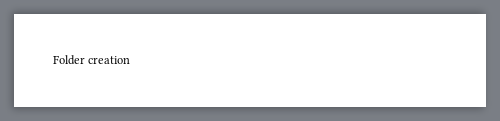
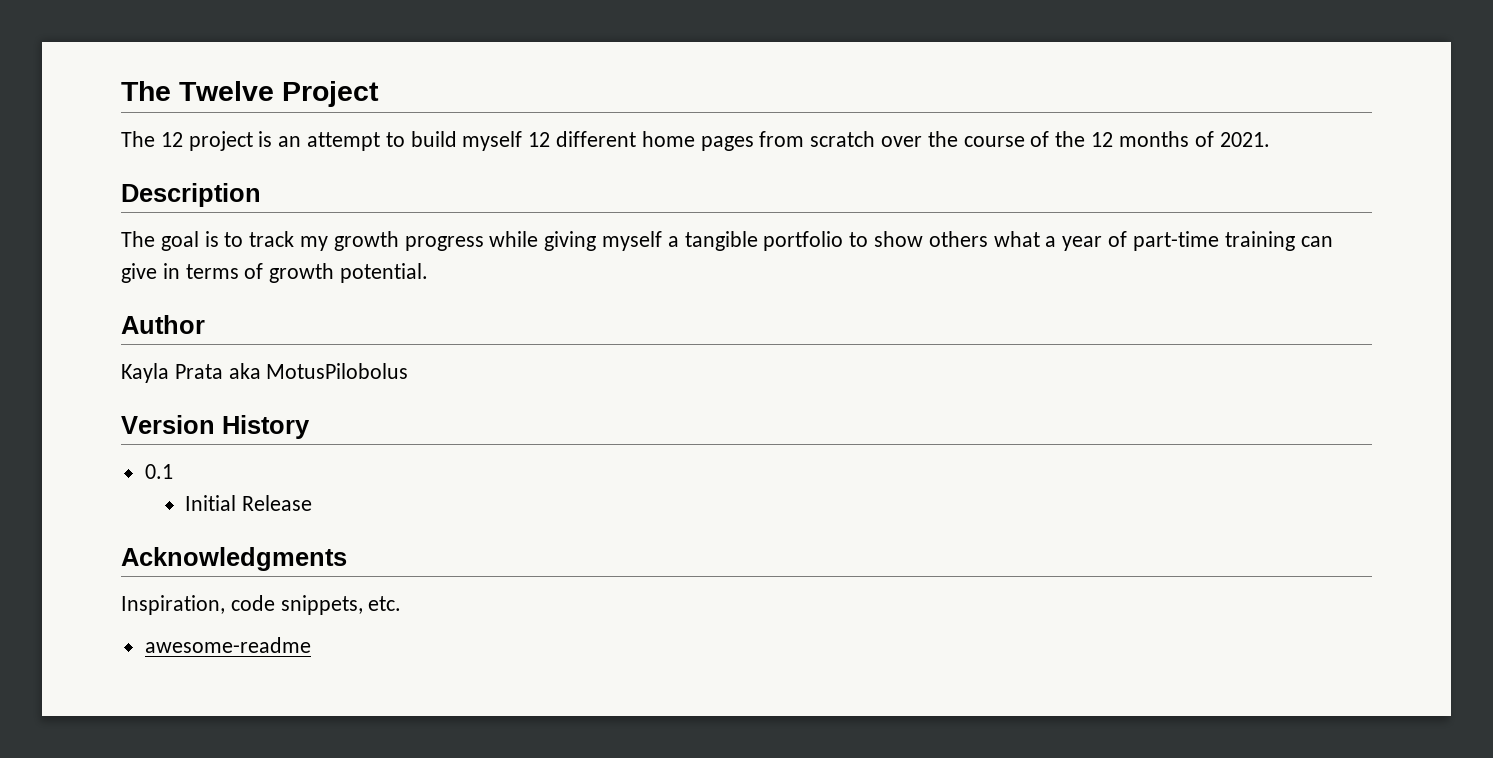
- Folder creation
+ The Twelve Project
+ The 12 project is an attempt to build myself 12 different home pages from scratch over the course of the 12 months of 2021.
+ Description
+ The goal is to track my growth progress while giving myself a tangible portfolio to show others what a year of part-time training can give in terms of growth potential.
+ Author
+ Kayla Prata aka MotusPilobolus
+ Version History
+ 0.1
+ Initial Release
+ Acknowledgments
+ Inspiration, code snippets, etc.
+ awesome-readme

